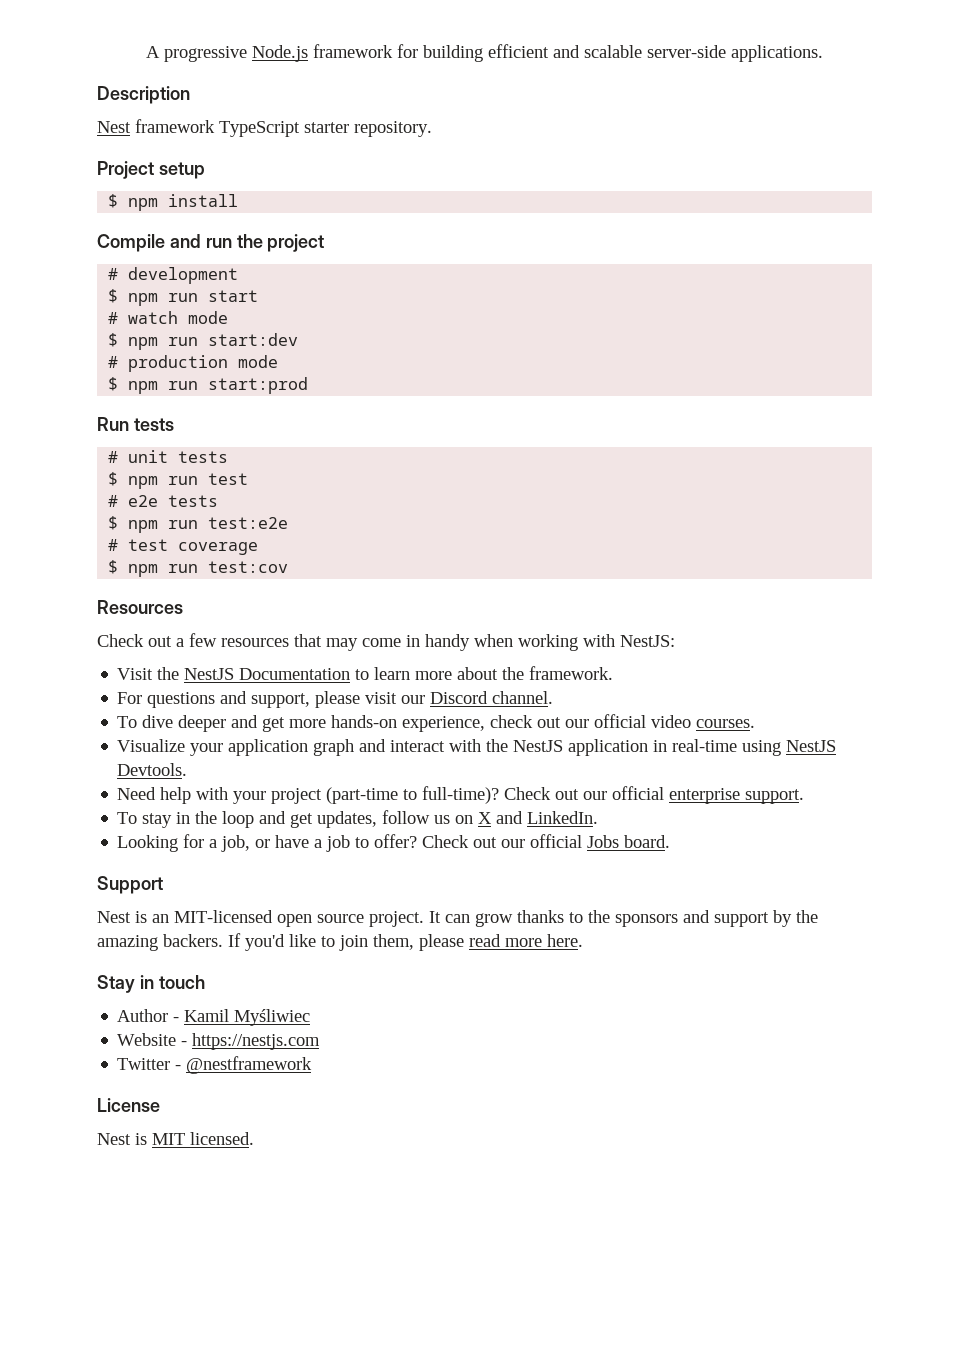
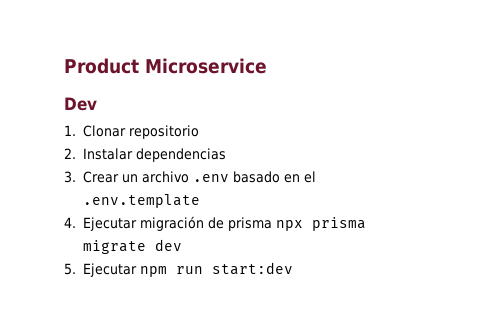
- A progressive Node.js framework for building efficient and scalable server-side applications.
- Description
- Nest framework TypeScript starter repository.
- Project setup
- $ npm install
- Compile and run the project
- # development
- $ npm run start
- # watch mode
- $ npm run start:dev
- # production mode
- $ npm run start:prod
- Run tests
- # unit tests
- $ npm run test
- # e2e tests
- $ npm run test:e2e
- # test coverage
- $ npm run test:cov
- Resources
- Check out a few resources that may come in handy when working with NestJS:
- Visit the NestJS Documentation to learn more about the framework.
- For questions and support, please visit our Discord channel.
- To dive deeper and get more hands-on experience, check out our official video courses.
- Visualize your application graph and interact with the NestJS application in real-time using NestJS Devtools.
- Need help with your project (part-time to full-time)? Check out our official enterprise support.
- To stay in the loop and get updates, follow us on X and LinkedIn.
- Looking for a job, or have a job to offer? Check out our official Jobs board.
- Support
- Nest is an MIT-licensed open source project. It can grow thanks to the sponsors and support by the amazing backers. If you'd like to join them, please read more here.
- Stay in touch
- Author - Kamil Myśliwiec
- Website - https://nestjs.com
- Twitter - @nestframework
- License
- Nest is MIT licensed.
+ Product Microservice
+ Dev
+ 1. Clonar repositorio
+ 2. Instalar dependencias
+ 3. Crear un archivo .env basado en el .env.template
+ 4. Ejecutar migración de prisma npx prisma migrate dev
+ 5. Ejecutar npm run start:dev

